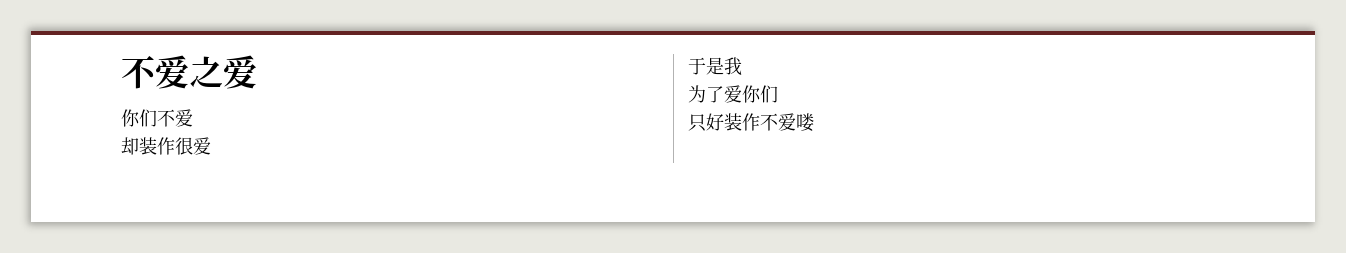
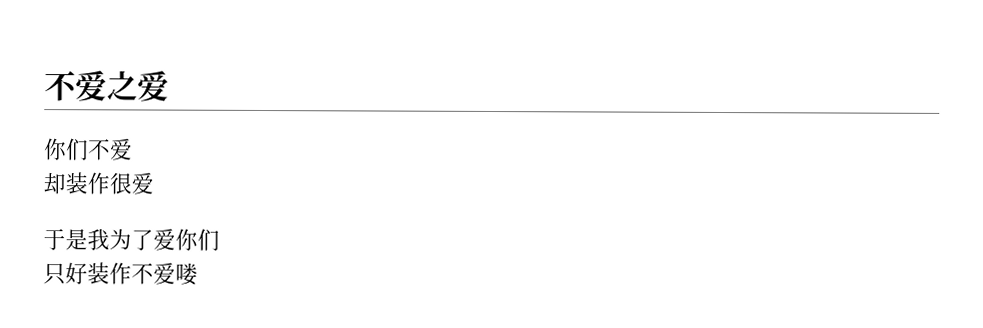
- 于是我
- 为了爱你们
+ 于是我为了爱你们

